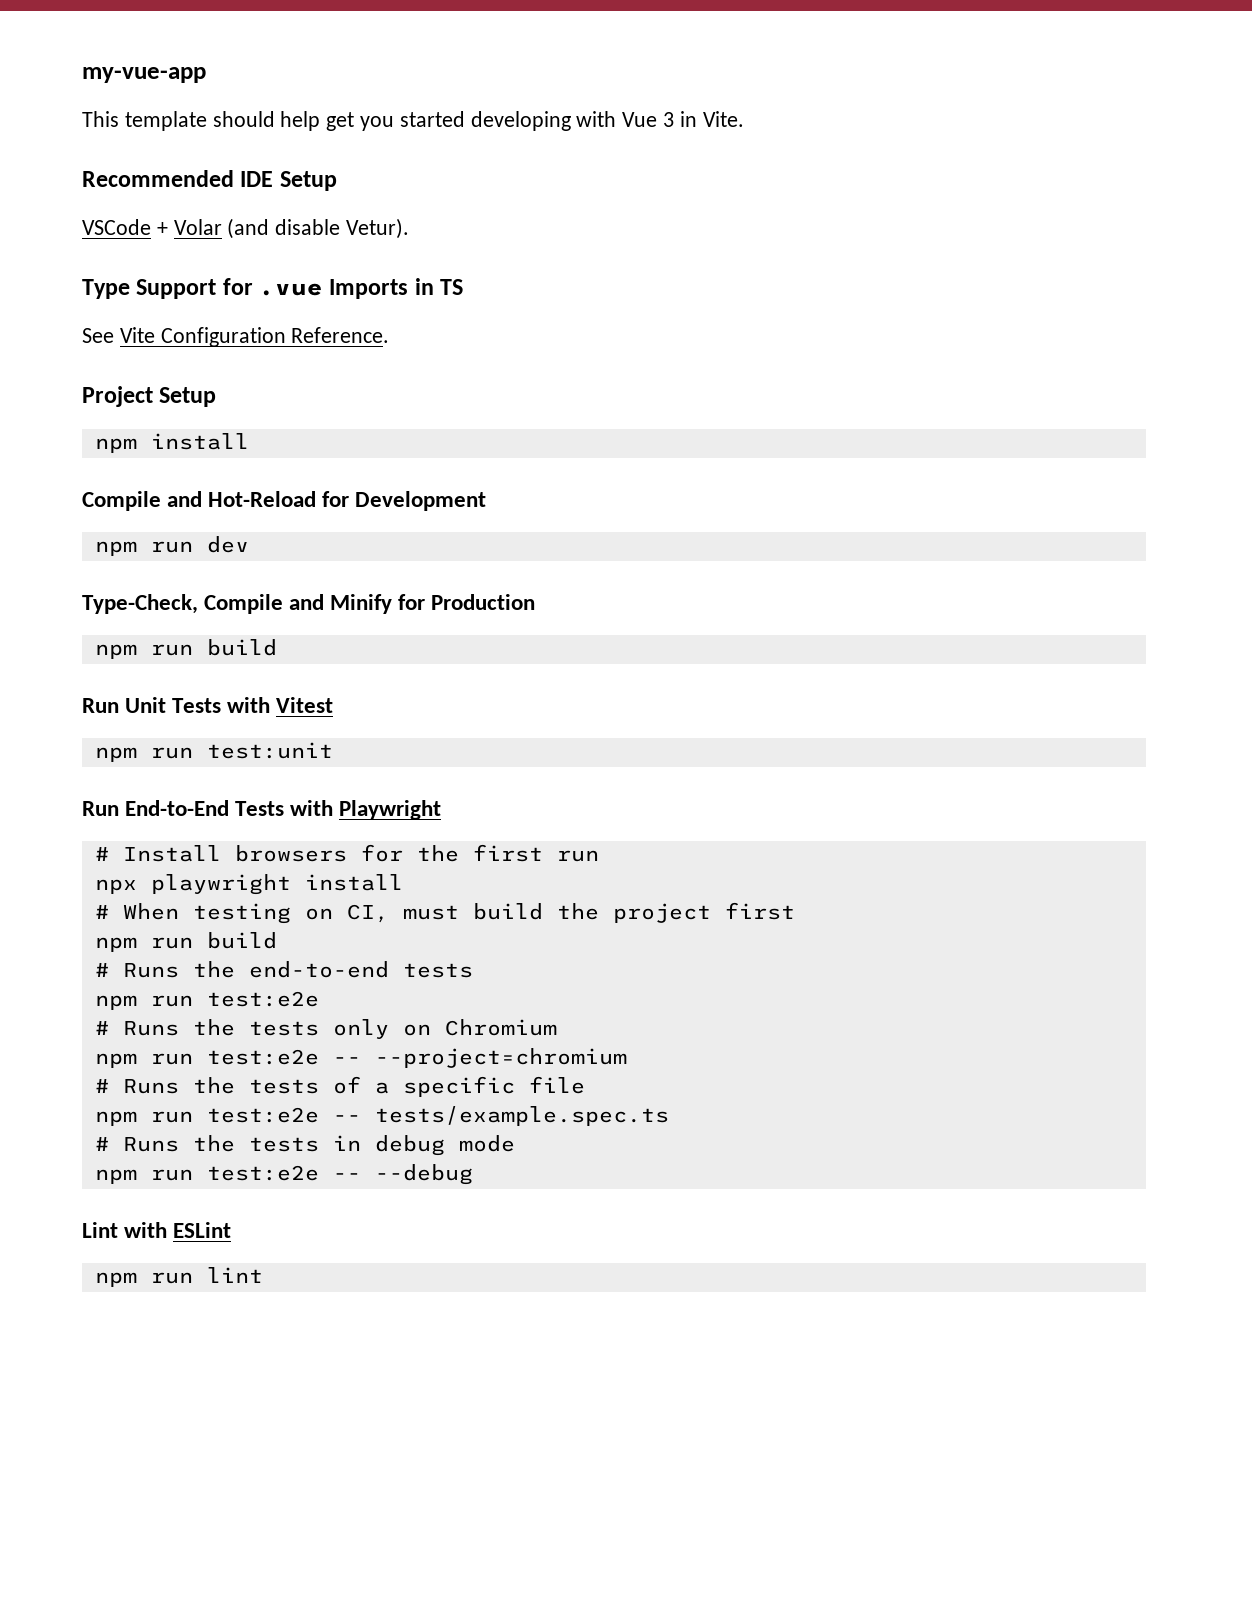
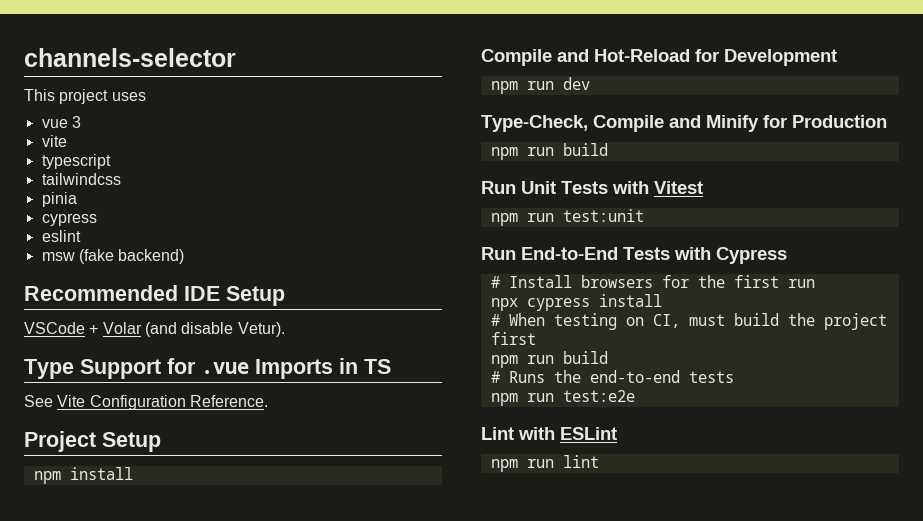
- my-vue-app
+ channels-selector
- This template should help get you started developing with Vue 3 in Vite.
+ This project uses
+ vue 3
+ vite
+ typescript
+ tailwindcss
+ pinia
+ cypress
+ eslint
+ msw (fake backend)
- Run End-to-End Tests with Playwright
+ Run End-to-End Tests with Cypress
- npx playwright install
+ npx cypress install
- # Runs the tests only on Chromium
- npm run test:e2e -- --project=chromium
- # Runs the tests of a specific file
- npm run test:e2e -- tests/example.spec.ts
- # Runs the tests in debug mode
- npm run test:e2e -- --debug

